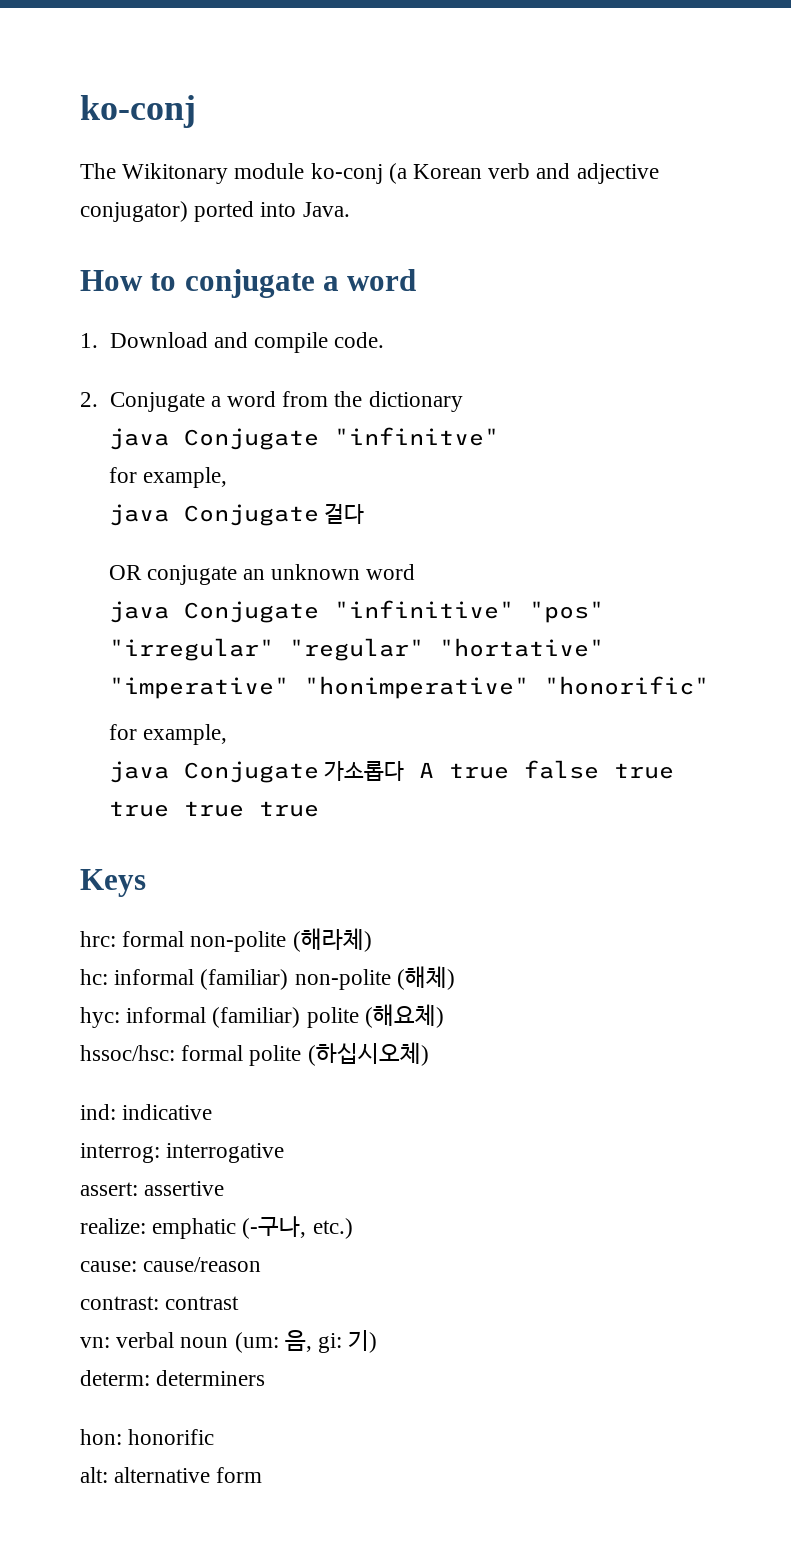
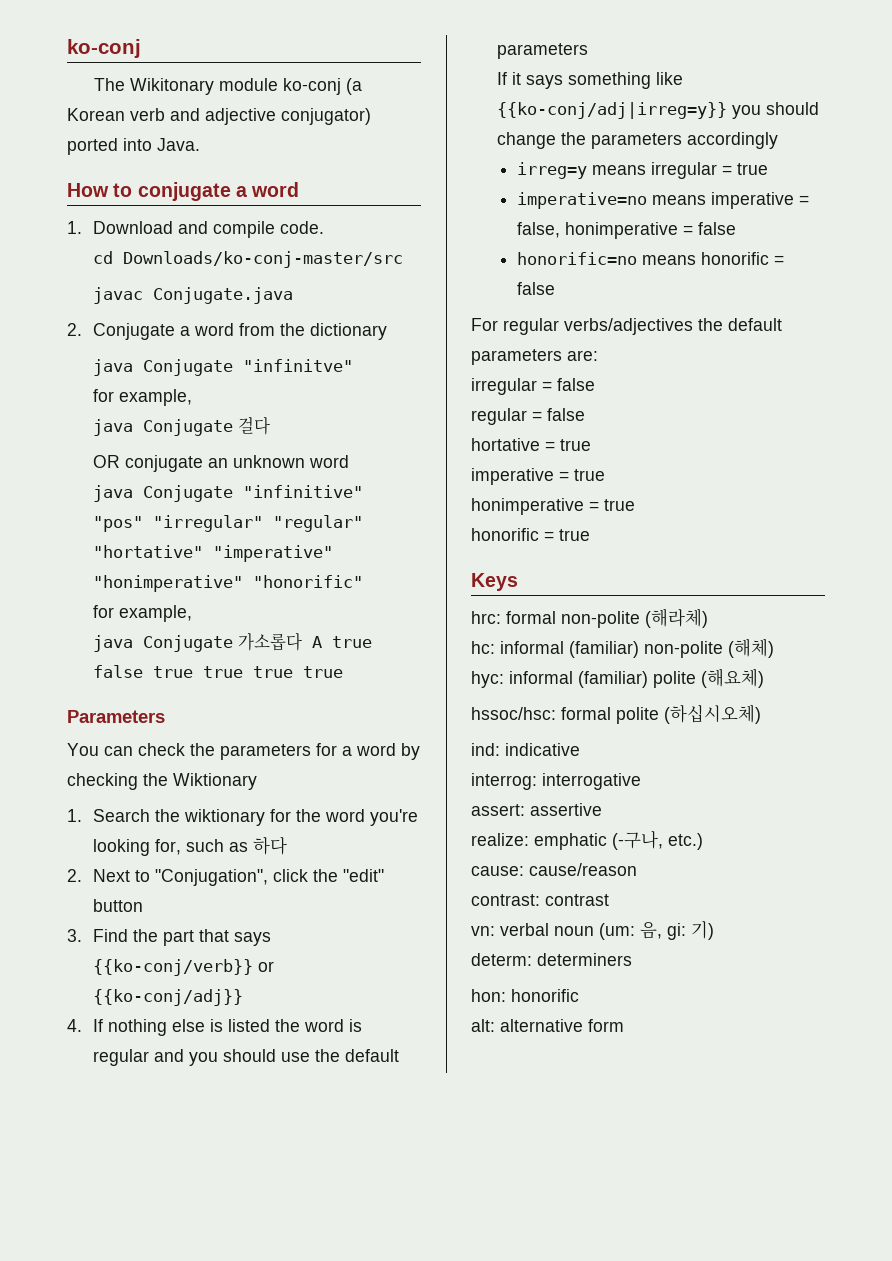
+ cd Downloads/ko-conj-master/src
+ javac Conjugate.java
+ Parameters
+ You can check the parameters for a word by checking the Wiktionary
+ 1. Search the wiktionary for the word you're looking for, such as 하다
+ 2. Next to "Conjugation", click the "edit" button
+ 3. Find the part that says {{ko-conj/verb}} or {{ko-conj/adj}}
+ 4. If nothing else is listed the word is regular and you should use the default parameters
+ If it says something like {{ko-conj/adj|irreg=y}} you should change the parameters accordingly
+ irreg=y means irregular = true
+ imperative=no means imperative = false, honimperative = false
+ honorific=no means honorific = false
+ For regular verbs/adjectives the default parameters are:
+ irregular = false
+ regular = false
+ hortative = true
+ imperative = true
+ honimperative = true
+ honorific = true

